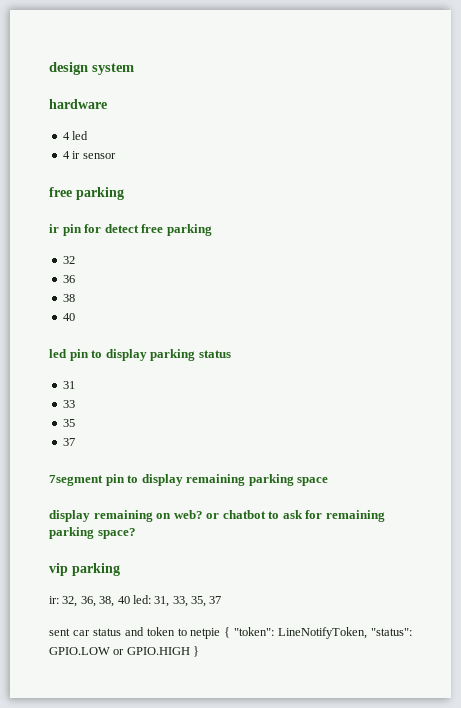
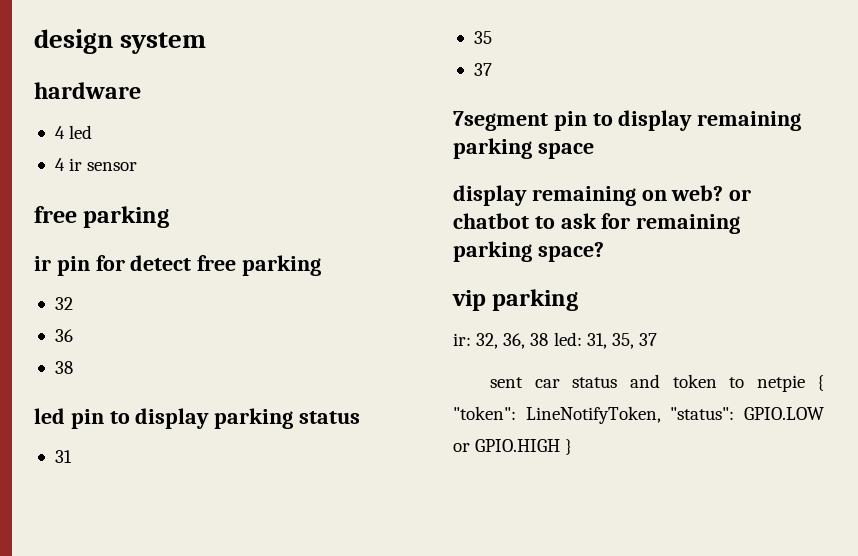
  36
  38
- 40
- 33
- ir: 32, 36, 38, 40 led: 31, 33, 35, 37
+ ir: 32, 36, 38 led: 31, 35, 37

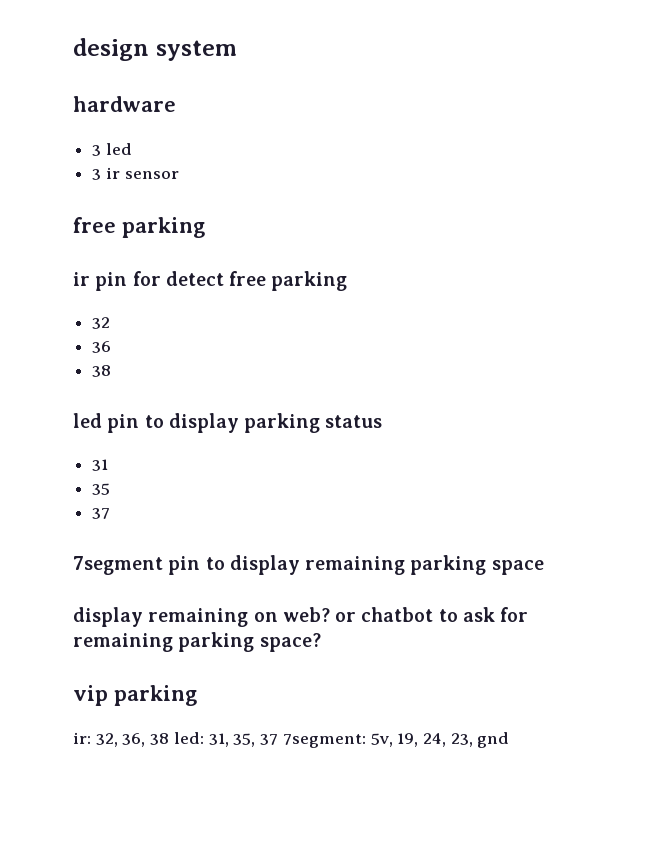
- 4 led
+ 3 led
- 4 ir sensor
+ 3 ir sensor
- ir: 32, 36, 38 led: 31, 35, 37
- sent car status and token to netpie { "token": LineNotifyToken, "status": GPIO.LOW or GPIO.HIGH }
+ ir: 32, 36, 38 led: 31, 35, 37 7segment: 5v, 19, 24, 23, gnd

